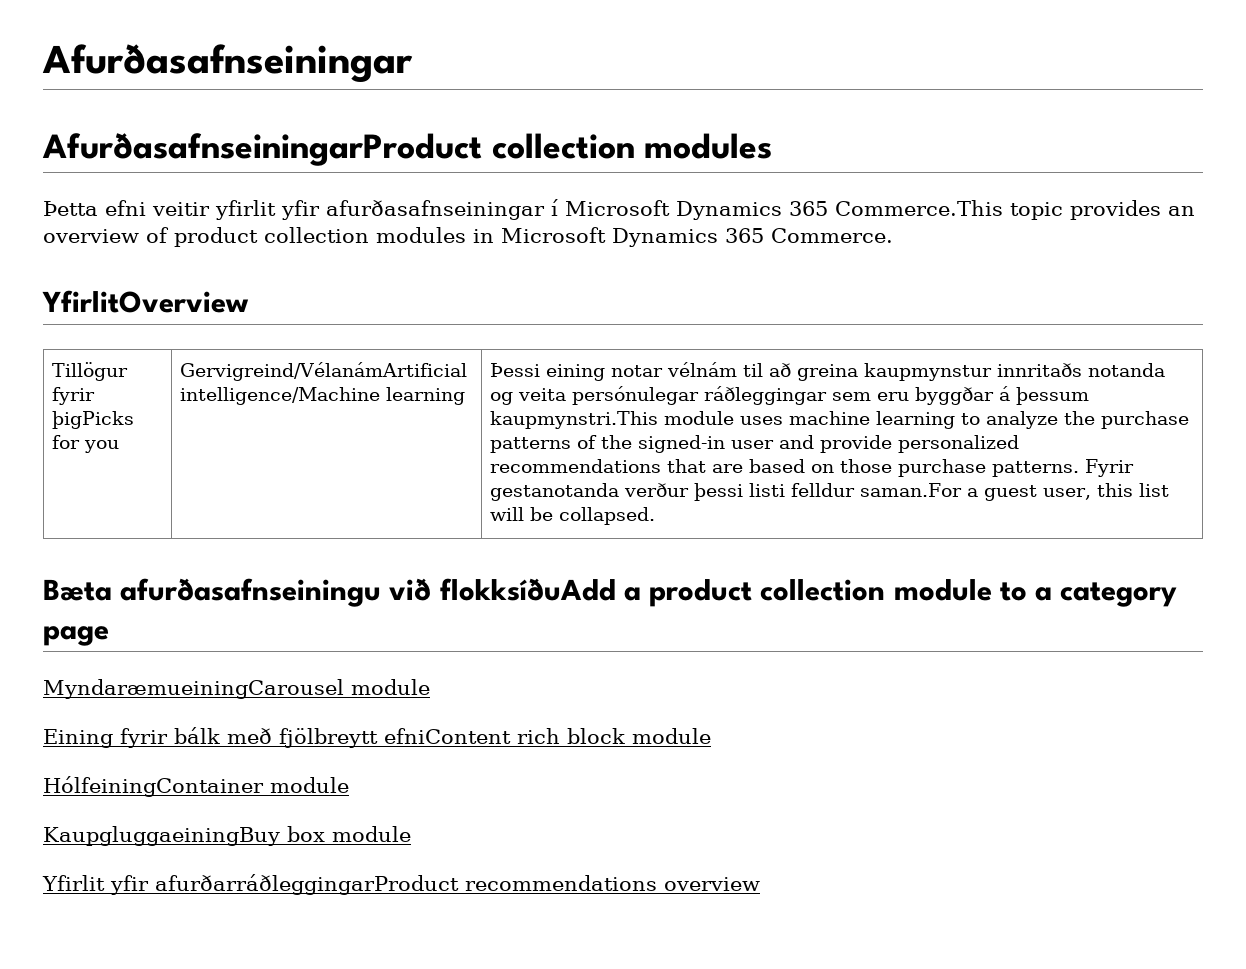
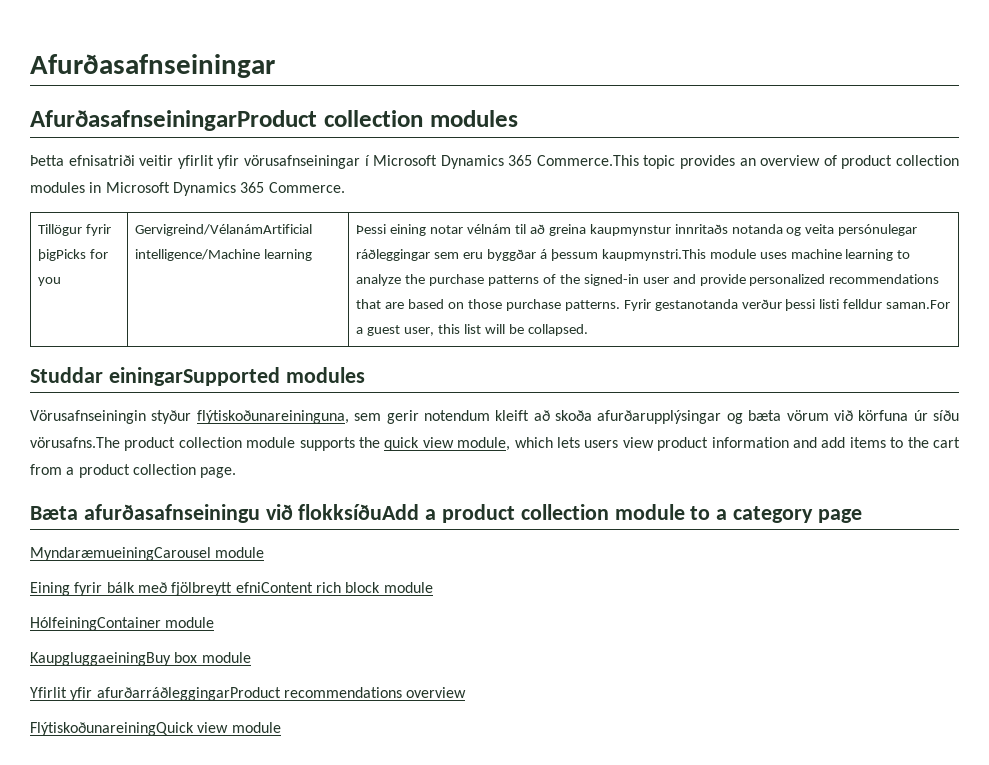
- Þetta efni veitir yfirlit yfir afurðasafnseiningar í Microsoft Dynamics 365 Commerce.This topic provides an overview of product collection modules in Microsoft Dynamics 365 Commerce.
+ Þetta efnisatriði veitir yfirlit yfir vörusafnseiningar í Microsoft Dynamics 365 Commerce.This topic provides an overview of product collection modules in Microsoft Dynamics 365 Commerce.
- YfirlitOverview
+ Studdar einingarSupported modules
+ Vörusafnseiningin styður flýtiskoðunareininguna, sem gerir notendum kleift að skoða afurðarupplýsingar og bæta vörum við körfuna úr síðu vörusafns.The product collection module supports the quick view module, which lets users view product information and add items to the cart from a product collection page.
+ FlýtiskoðunareiningQuick view module

